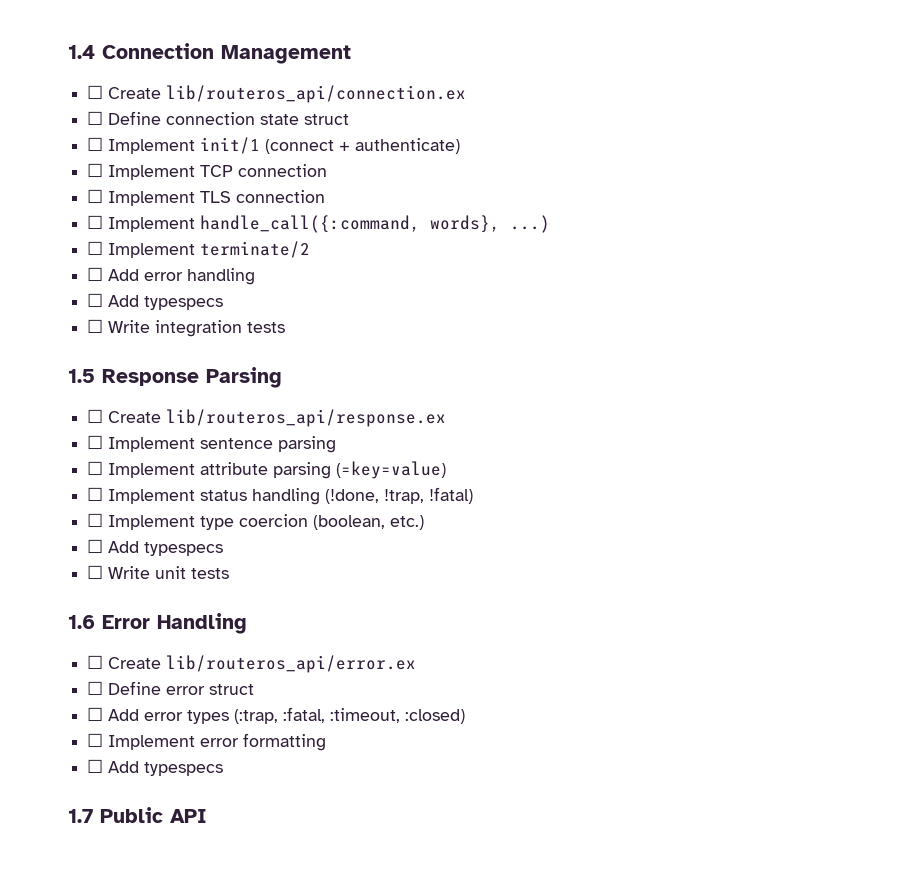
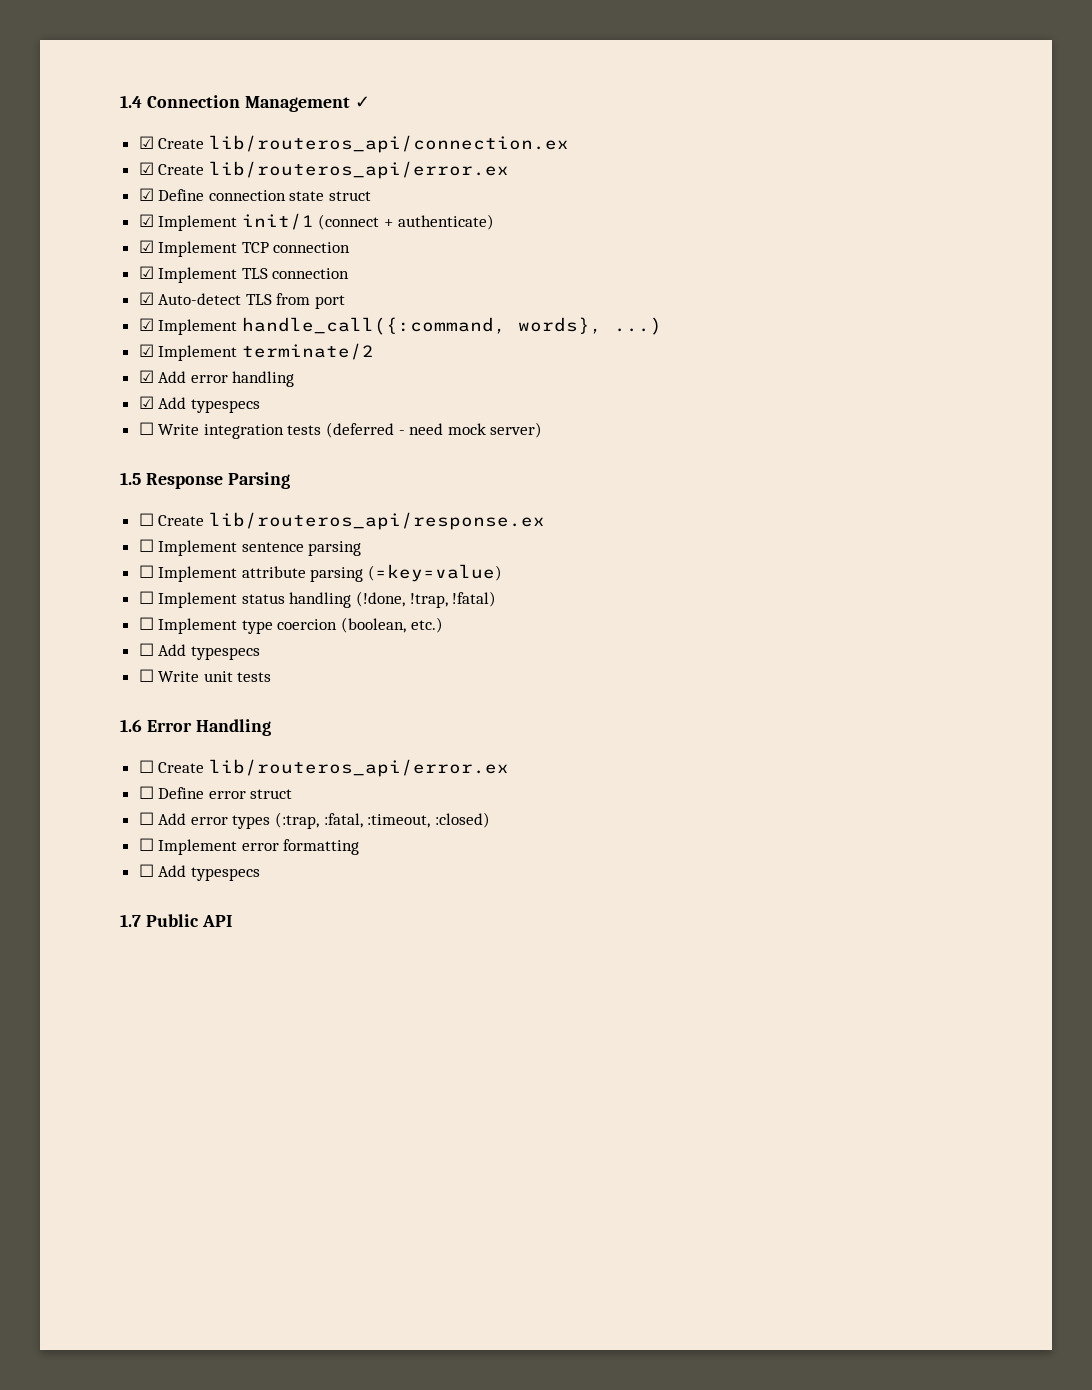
- 1.4 Connection Management
- ☐ Create lib/routeros_api/connection.ex
+ 1.4 Connection Management ✓
+ ☑ Create lib/routeros_api/connection.ex
- ☐ Define connection state struct
+ ☑ Create lib/routeros_api/error.ex
+ ☑ Define connection state struct
- ☐ Implement init/1 (connect + authenticate)
+ ☑ Implement init/1 (connect + authenticate)
- ☐ Implement TCP connection
+ ☑ Implement TCP connection
- ☐ Implement TLS connection
+ ☑ Implement TLS connection
- ☐ Implement handle_call({:command, words}, ...)
+ ☑ Auto-detect TLS from port
+ ☑ Implement handle_call({:command, words}, ...)
- ☐ Implement terminate/2
+ ☑ Implement terminate/2
- ☐ Add error handling
- ☐ Add typespecs
+ ☑ Add error handling
+ ☑ Add typespecs
- ☐ Write integration tests
+ ☐ Write integration tests (deferred - need mock server)

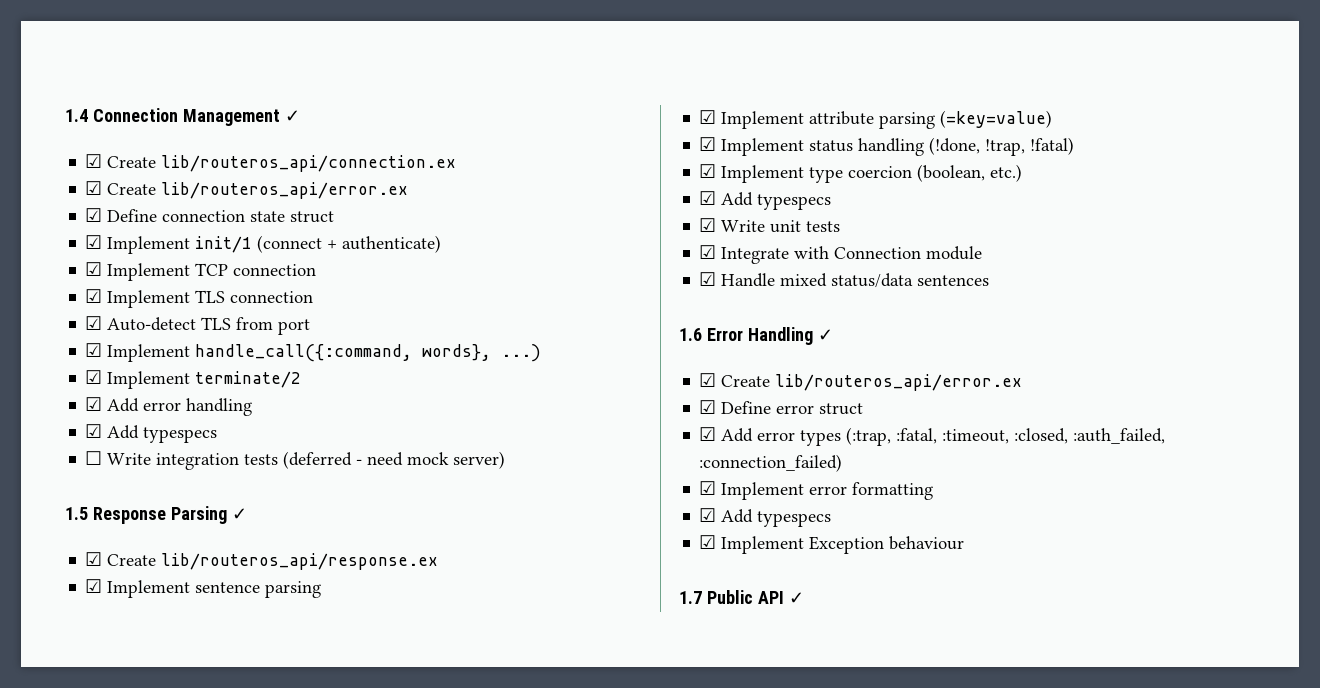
- 1.5 Response Parsing
- ☐ Create lib/routeros_api/response.ex
+ 1.5 Response Parsing ✓
+ ☑ Create lib/routeros_api/response.ex
- ☐ Implement sentence parsing
+ ☑ Implement sentence parsing
- ☐ Implement attribute parsing (=key=value)
+ ☑ Implement attribute parsing (=key=value)
- ☐ Implement status handling (!done, !trap, !fatal)
+ ☑ Implement status handling (!done, !trap, !fatal)
- ☐ Implement type coercion (boolean, etc.)
- ☐ Add typespecs
- ☐ Write unit tests
+ ☑ Implement type coercion (boolean, etc.)
+ ☑ Add typespecs
+ ☑ Write unit tests
+ ☑ Integrate with Connection module
+ ☑ Handle mixed status/data sentences
- 1.6 Error Handling
- ☐ Create lib/routeros_api/error.ex
- ☐ Define error struct
+ 1.6 Error Handling ✓
+ ☑ Create lib/routeros_api/error.ex
+ ☑ Define error struct
- ☐ Add error types (:trap, :fatal, :timeout, :closed)
- ☐ Implement error formatting
- ☐ Add typespecs
+ ☑ Add error types (:trap, :fatal, :timeout, :closed, :auth_failed, :connection_failed)
+ ☑ Implement error formatting
+ ☑ Add typespecs
+ ☑ Implement Exception behaviour
- 1.7 Public API
+ 1.7 Public API ✓

